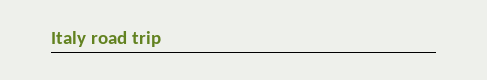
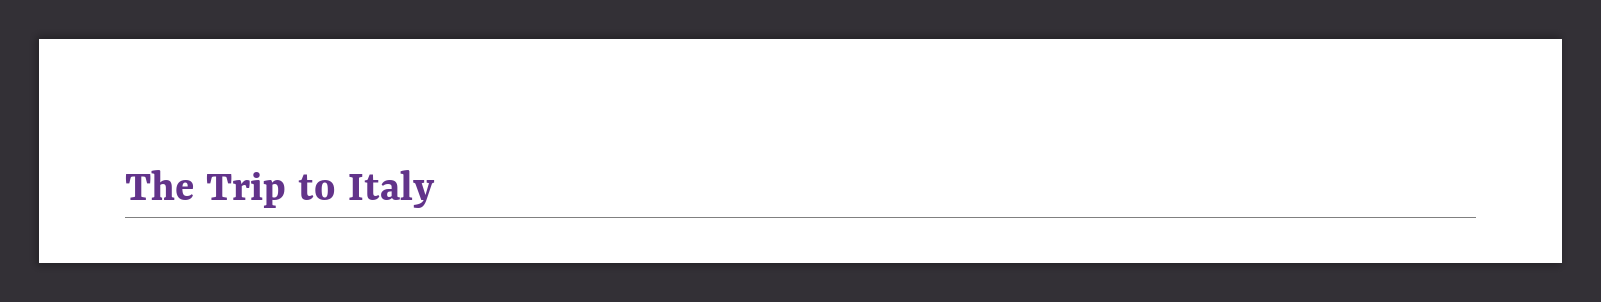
- Italy road trip
+ The Trip to Italy

